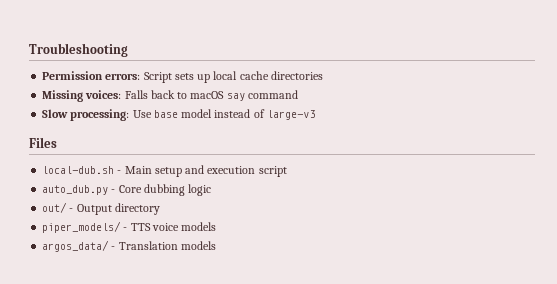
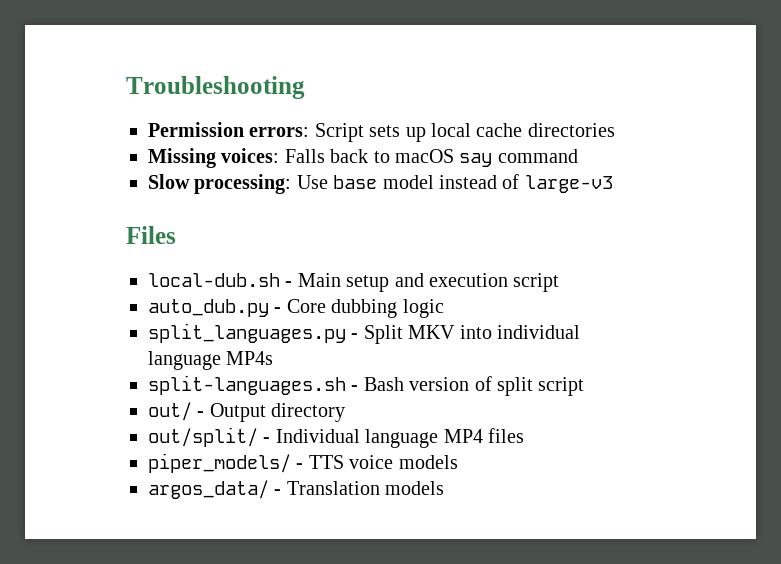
+ split_languages.py - Split MKV into individual language MP4s
+ split-languages.sh - Bash version of split script
  out/ - Output directory
+ out/split/ - Individual language MP4 files

